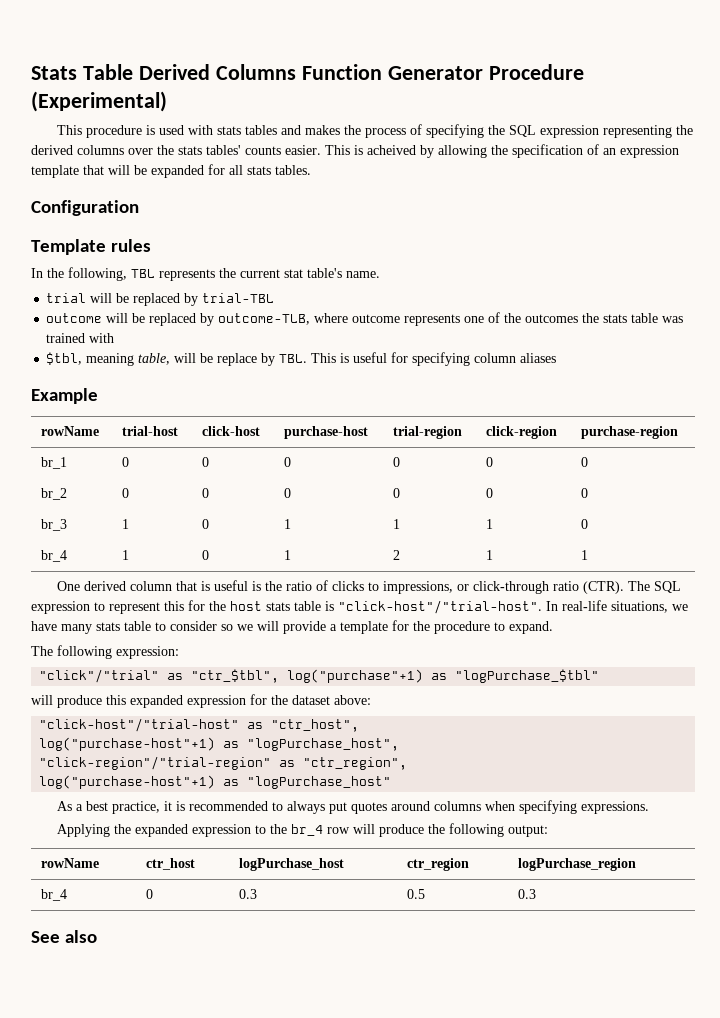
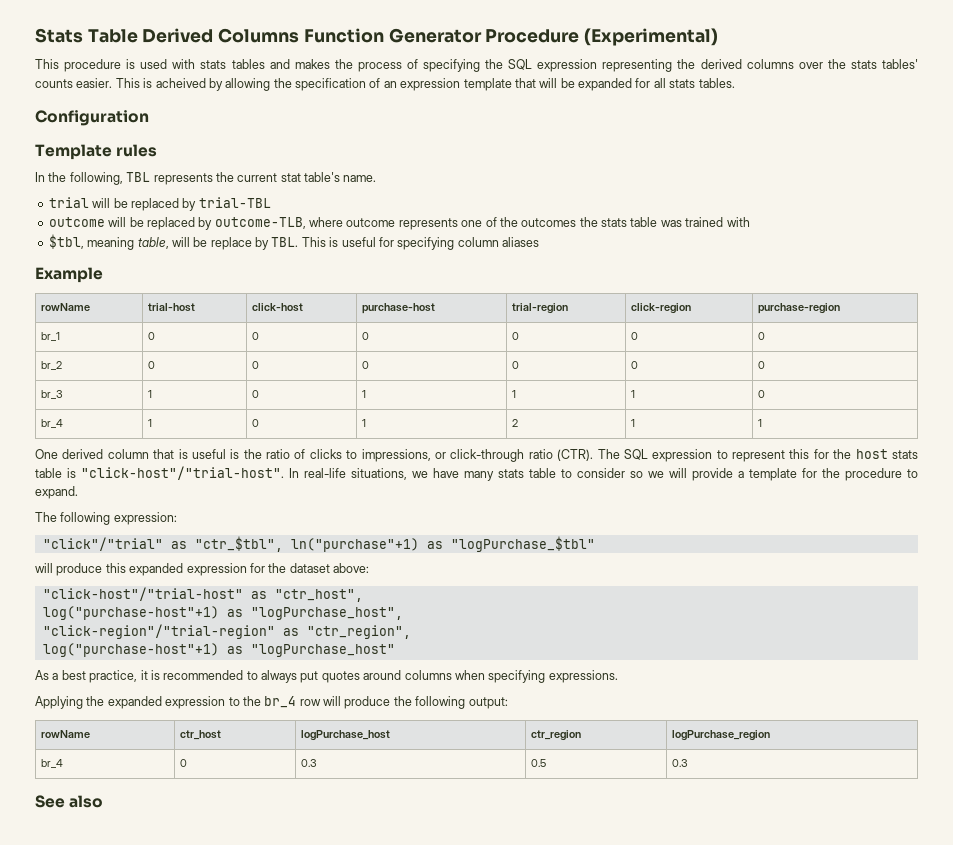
- "click"/"trial" as "ctr_$tbl", log("purchase"+1) as "logPurchase_$tbl"
+ "click"/"trial" as "ctr_$tbl", ln("purchase"+1) as "logPurchase_$tbl"

